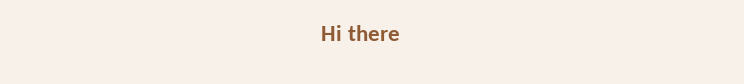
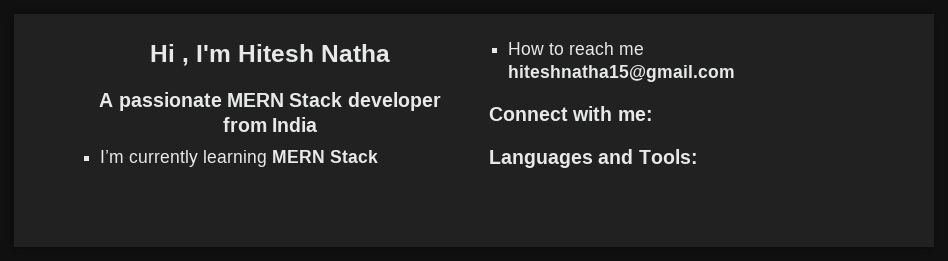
- Hi there
+ Hi , I'm Hitesh Natha
+ A passionate MERN Stack developer from India
+ I’m currently learning MERN Stack
+ How to reach me hiteshnatha15@gmail.com
+ Connect with me:
+ Languages and Tools:

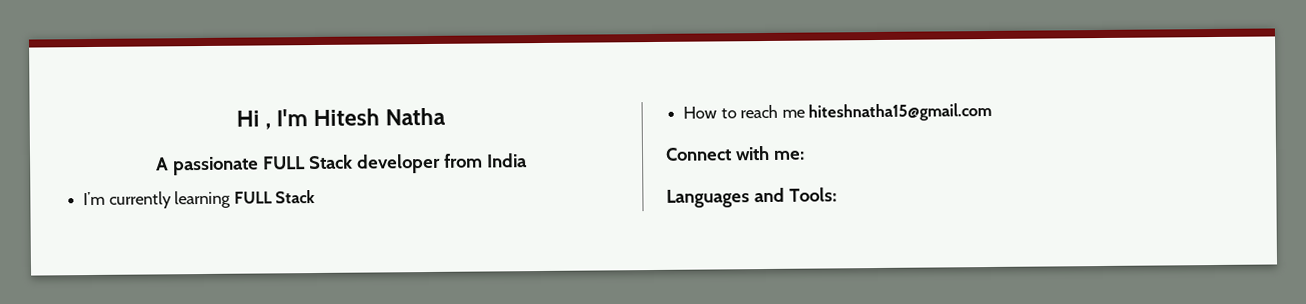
- A passionate MERN Stack developer from India
+ A passionate FULL Stack developer from India
- I’m currently learning MERN Stack
+ I’m currently learning FULL Stack

